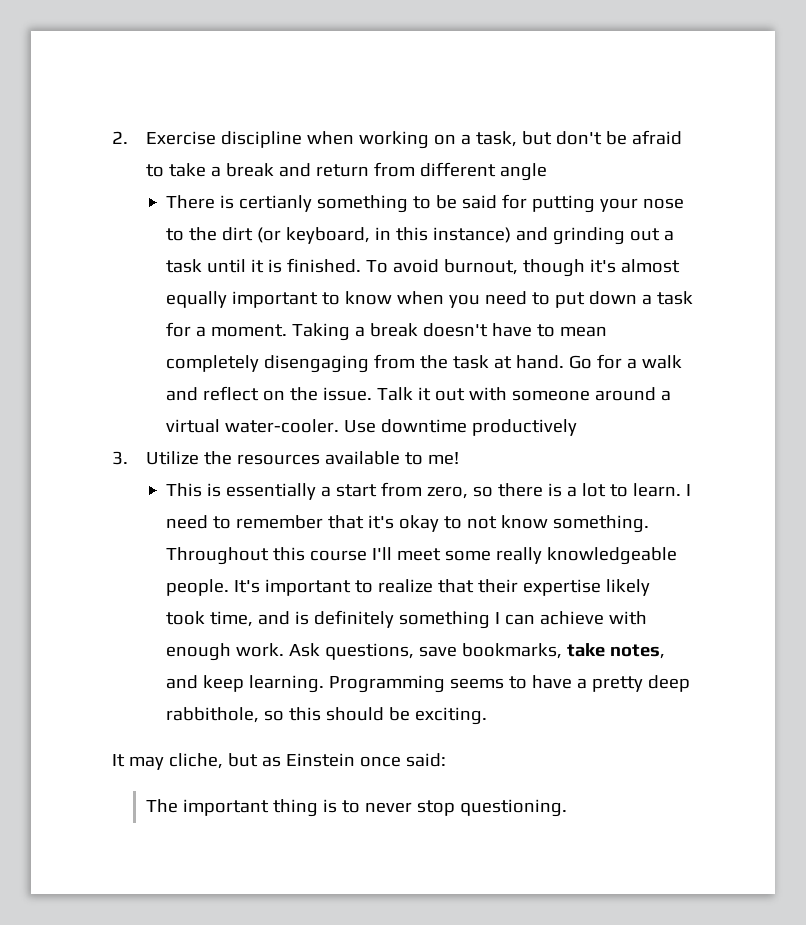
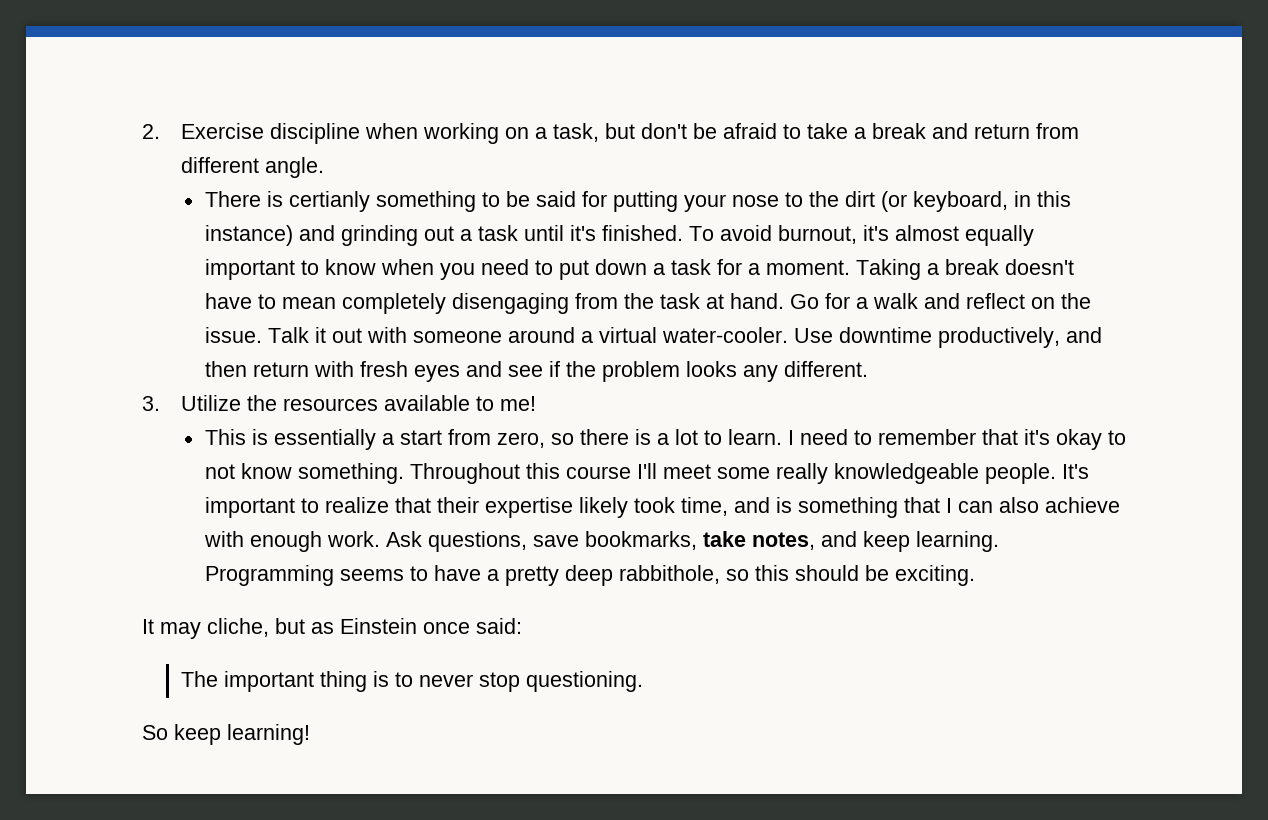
- 2. Exercise discipline when working on a task, but don't be afraid to take a break and return from different angle
+ 2. Exercise discipline when working on a task, but don't be afraid to take a break and return from different angle.
- There is certianly something to be said for putting your nose to the dirt (or keyboard, in this instance) and grinding out a task until it is finished.
+ There is certianly something to be said for putting your nose to the dirt (or keyboard, in this instance) and grinding out a task until it's finished.
- To avoid burnout, though it's almost equally important to know when you need to put down a task for a moment.
+ To avoid burnout, it's almost equally important to know when you need to put down a task for a moment.
- Use downtime productively
+ Use downtime productively, and then return with fresh eyes and see if the problem looks any different.
- It's important to realize that their expertise likely took time, and is definitely something I can achieve with enough work.
+ It's important to realize that their expertise likely took time, and is something that I can also achieve with enough work.
+ So keep learning!

